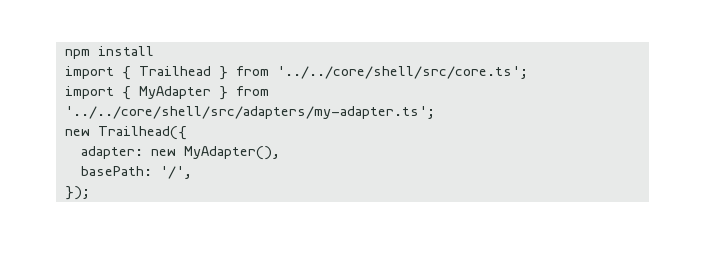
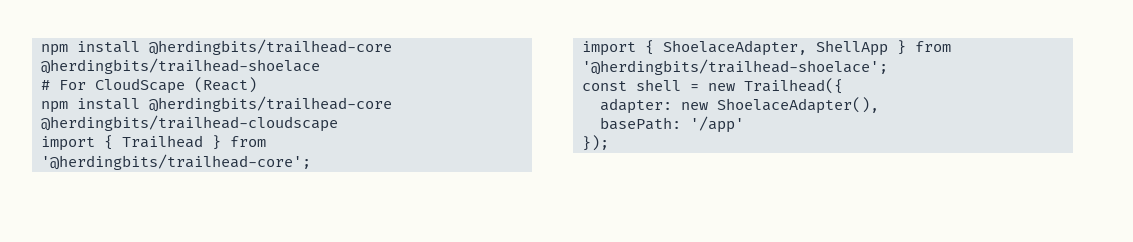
- npm install
+ npm install @herdingbits/trailhead-core @herdingbits/trailhead-shoelace
+ # For CloudScape (React)
+ npm install @herdingbits/trailhead-core @herdingbits/trailhead-cloudscape
- import { Trailhead } from '../../core/shell/src/core.ts';
- import { MyAdapter } from '../../core/shell/src/adapters/my-adapter.ts';
- new Trailhead({
+ import { Trailhead } from '@herdingbits/trailhead-core';
+ import { ShoelaceAdapter, ShellApp } from '@herdingbits/trailhead-shoelace';
+ const shell = new Trailhead({
- adapter: new MyAdapter(),
+ adapter: new ShoelaceAdapter(),
- basePath: '/',
+ basePath: '/app'

